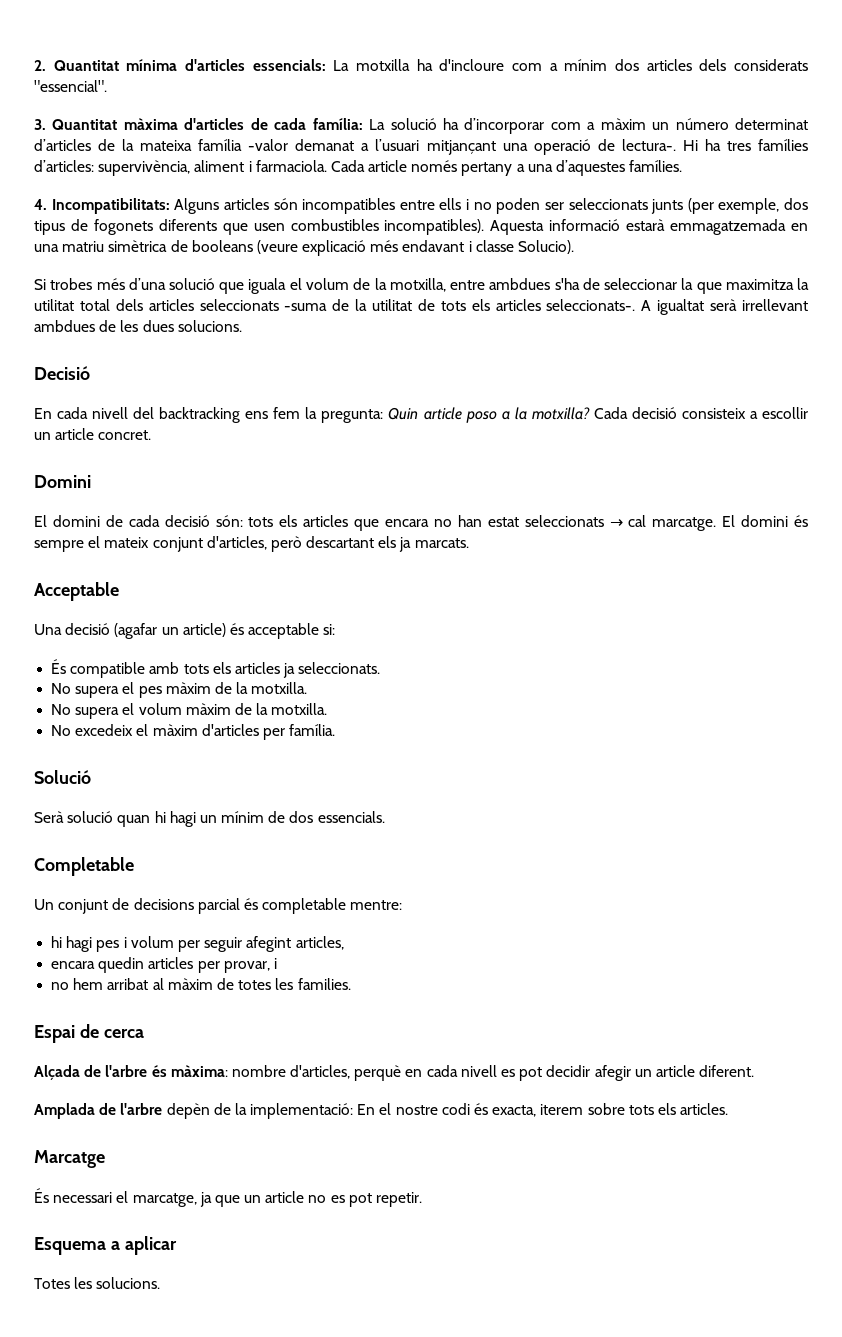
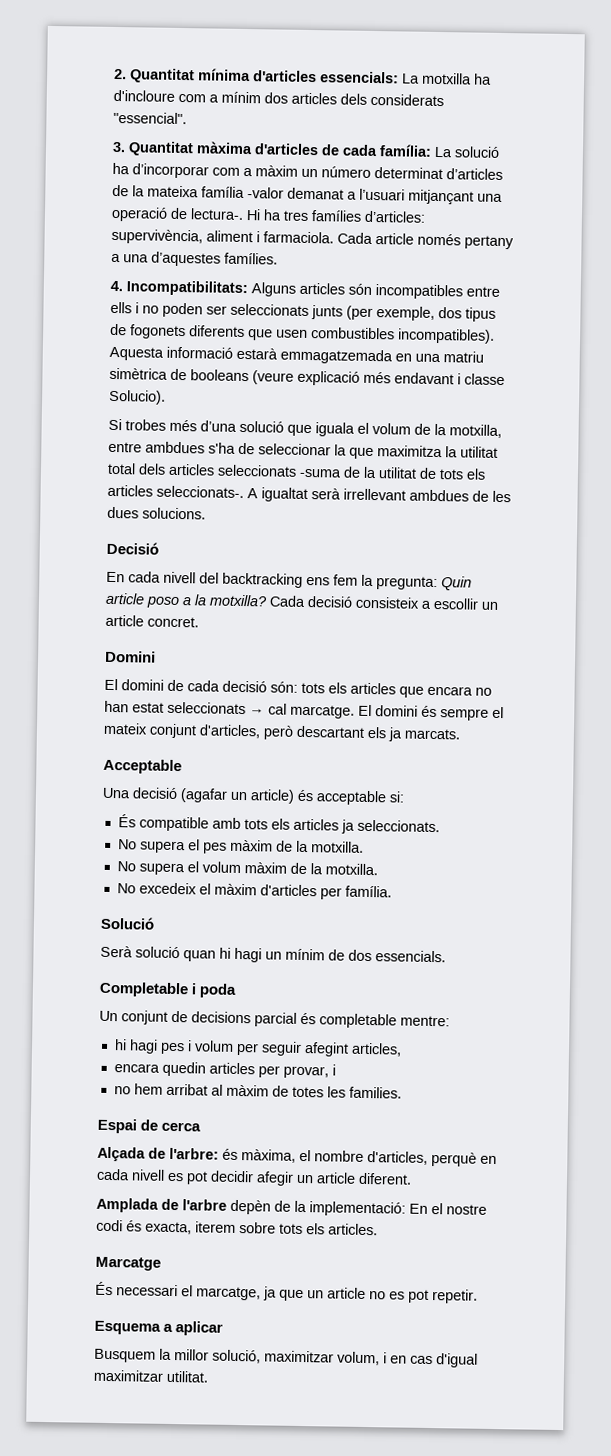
- Completable
+ Completable i poda
- Alçada de l'arbre és màxima: nombre d'articles, perquè en cada nivell es pot decidir afegir un article diferent.
+ Alçada de l'arbre: és màxima, el nombre d'articles, perquè en cada nivell es pot decidir afegir un article diferent.
- Totes les solucions.
+ Busquem la millor solució, maximitzar volum, i en cas d'igual maximitzar utilitat.

